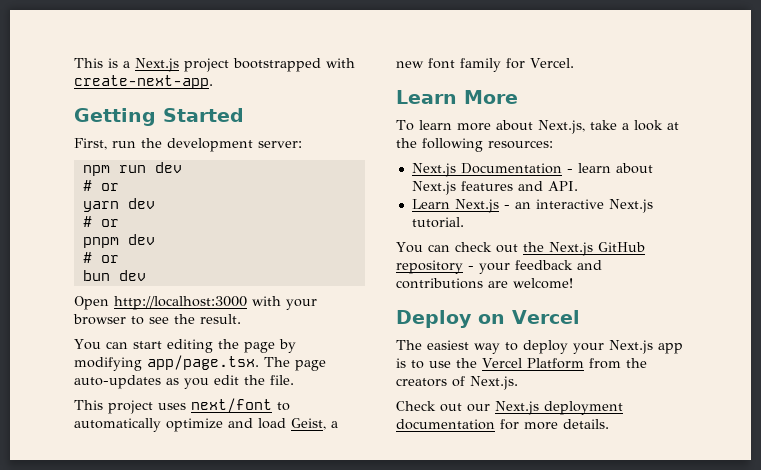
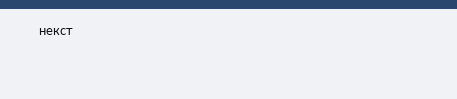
- This is a Next.js project bootstrapped with create-next-app.
- Getting Started
- First, run the development server:
- npm run dev
- # or
- yarn dev
- # or
- pnpm dev
- # or
- bun dev
- Open http://localhost:3000 with your browser to see the result.
- You can start editing the page by modifying app/page.tsx. The page auto-updates as you edit the file.
- This project uses next/font to automatically optimize and load Geist, a new font family for Vercel.
- Learn More
- To learn more about Next.js, take a look at the following resources:
- Next.js Documentation - learn about Next.js features and API.
- Learn Next.js - an interactive Next.js tutorial.
- You can check out the Next.js GitHub repository - your feedback and contributions are welcome!
- Deploy on Vercel
- The easiest way to deploy your Next.js app is to use the Vercel Platform from the creators of Next.js.
- Check out our Next.js deployment documentation for more details.
+ некст

